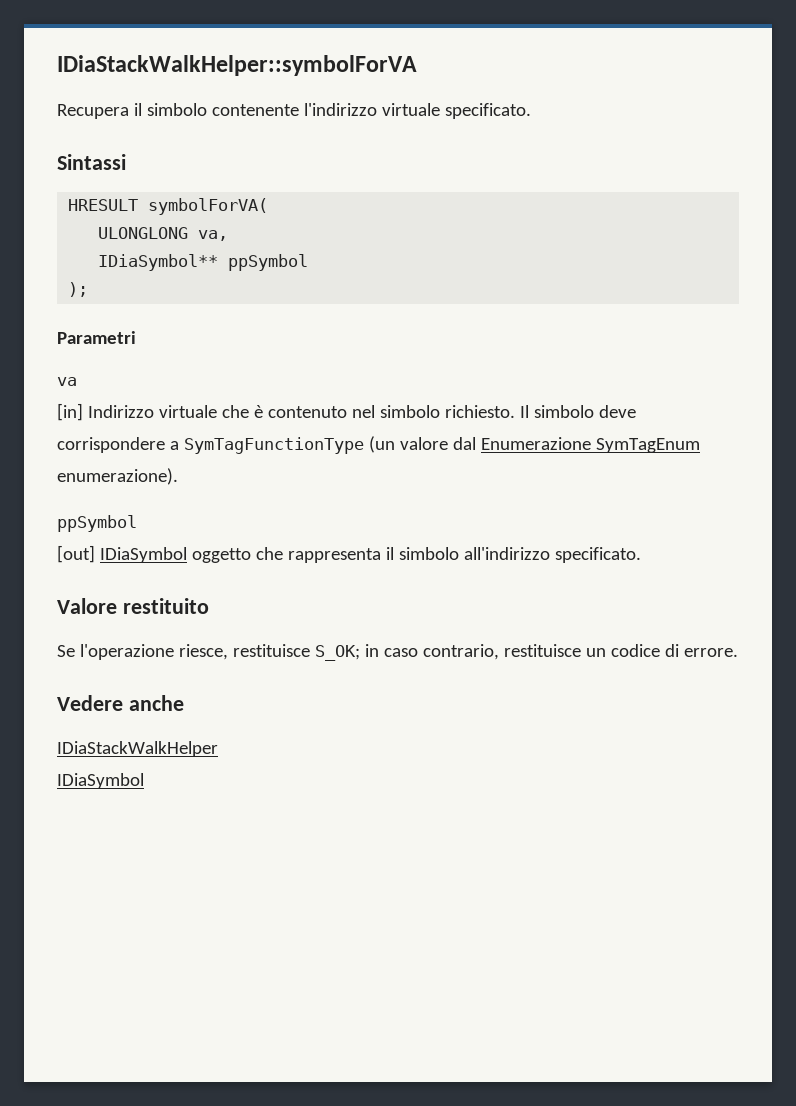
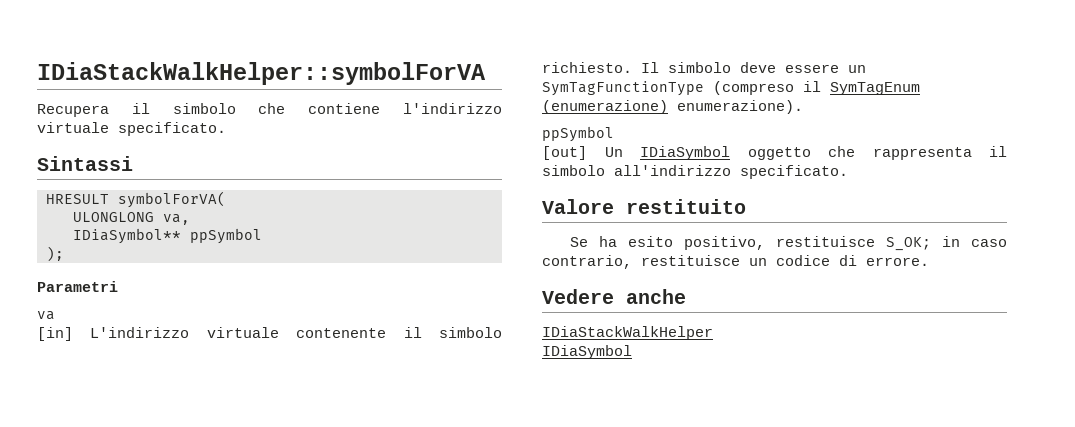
- Recupera il simbolo contenente l'indirizzo virtuale specificato.
+ Recupera il simbolo che contiene l'indirizzo virtuale specificato.
- [in] Indirizzo virtuale che è contenuto nel simbolo richiesto.
+ [in] L'indirizzo virtuale contenente il simbolo richiesto.
- Il simbolo deve corrispondere a SymTagFunctionType (un valore dal Enumerazione SymTagEnum enumerazione).
+ Il simbolo deve essere un SymTagFunctionType (compreso il SymTagEnum (enumerazione) enumerazione).
- [out] IDiaSymbol oggetto che rappresenta il simbolo all'indirizzo specificato.
+ [out] Un IDiaSymbol oggetto che rappresenta il simbolo all'indirizzo specificato.
- Se l'operazione riesce, restituisce S_OK; in caso contrario, restituisce un codice di errore.
+ Se ha esito positivo, restituisce S_OK; in caso contrario, restituisce un codice di errore.

